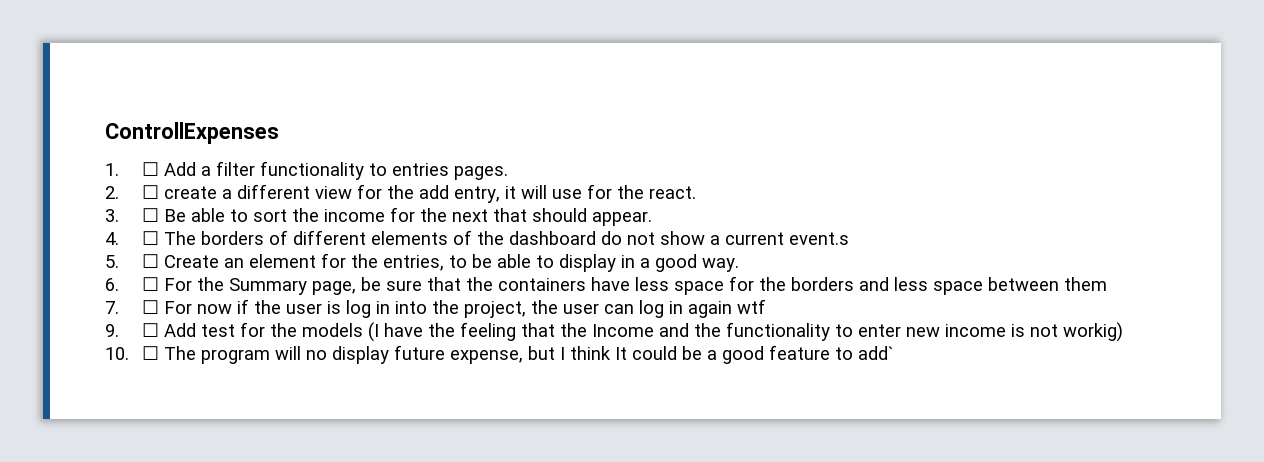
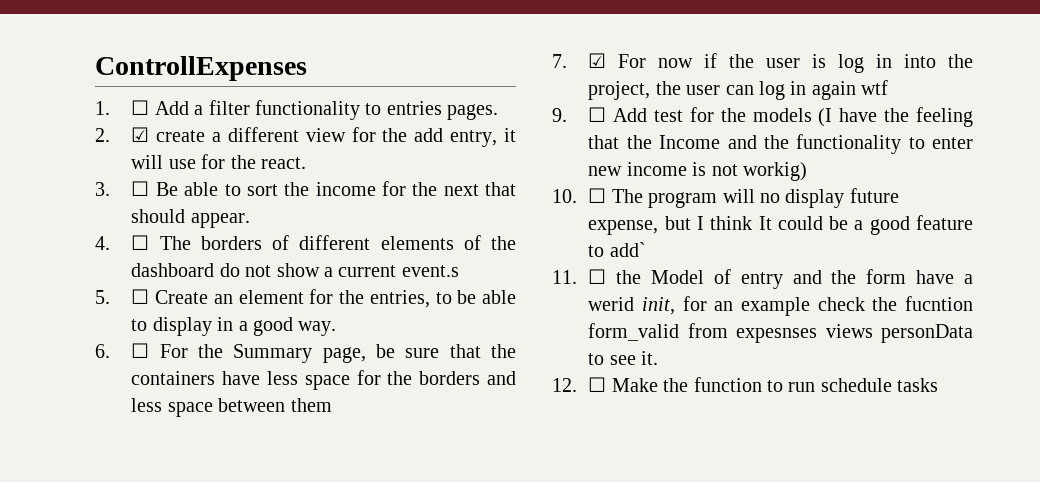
- 2. ☐ create a different view for the add entry, it will use for the react.
+ 2. ☑ create a different view for the add entry, it will use for the react.
- 7. ☐ For now if the user is log in into the project, the user can log in again wtf
+ 7. ☑ For now if the user is log in into the project, the user can log in again wtf
+ 11. ☐ the Model of entry and the form have a werid init, for an example check the fucntion form_valid from expesnses views personData to see it.
+ 12. ☐ Make the function to run schedule tasks

